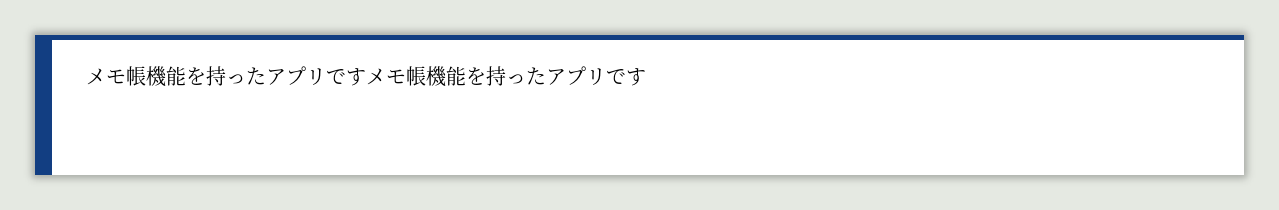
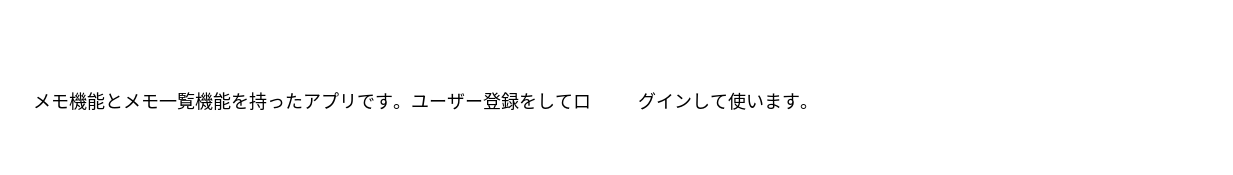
- メモ帳機能を持ったアプリですメモ帳機能を持ったアプリです
+ メモ機能とメモ一覧機能を持ったアプリです。ユーザー登録をしてログインして使います。

